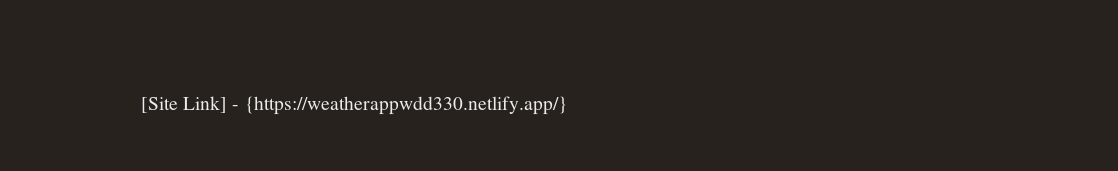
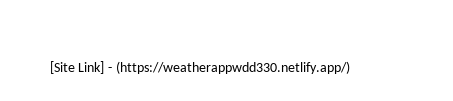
- [Site Link] - {https://weatherappwdd330.netlify.app/}
+ [Site Link] - (https://weatherappwdd330.netlify.app/)

